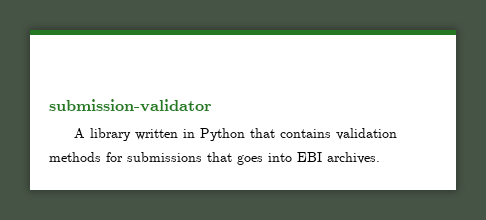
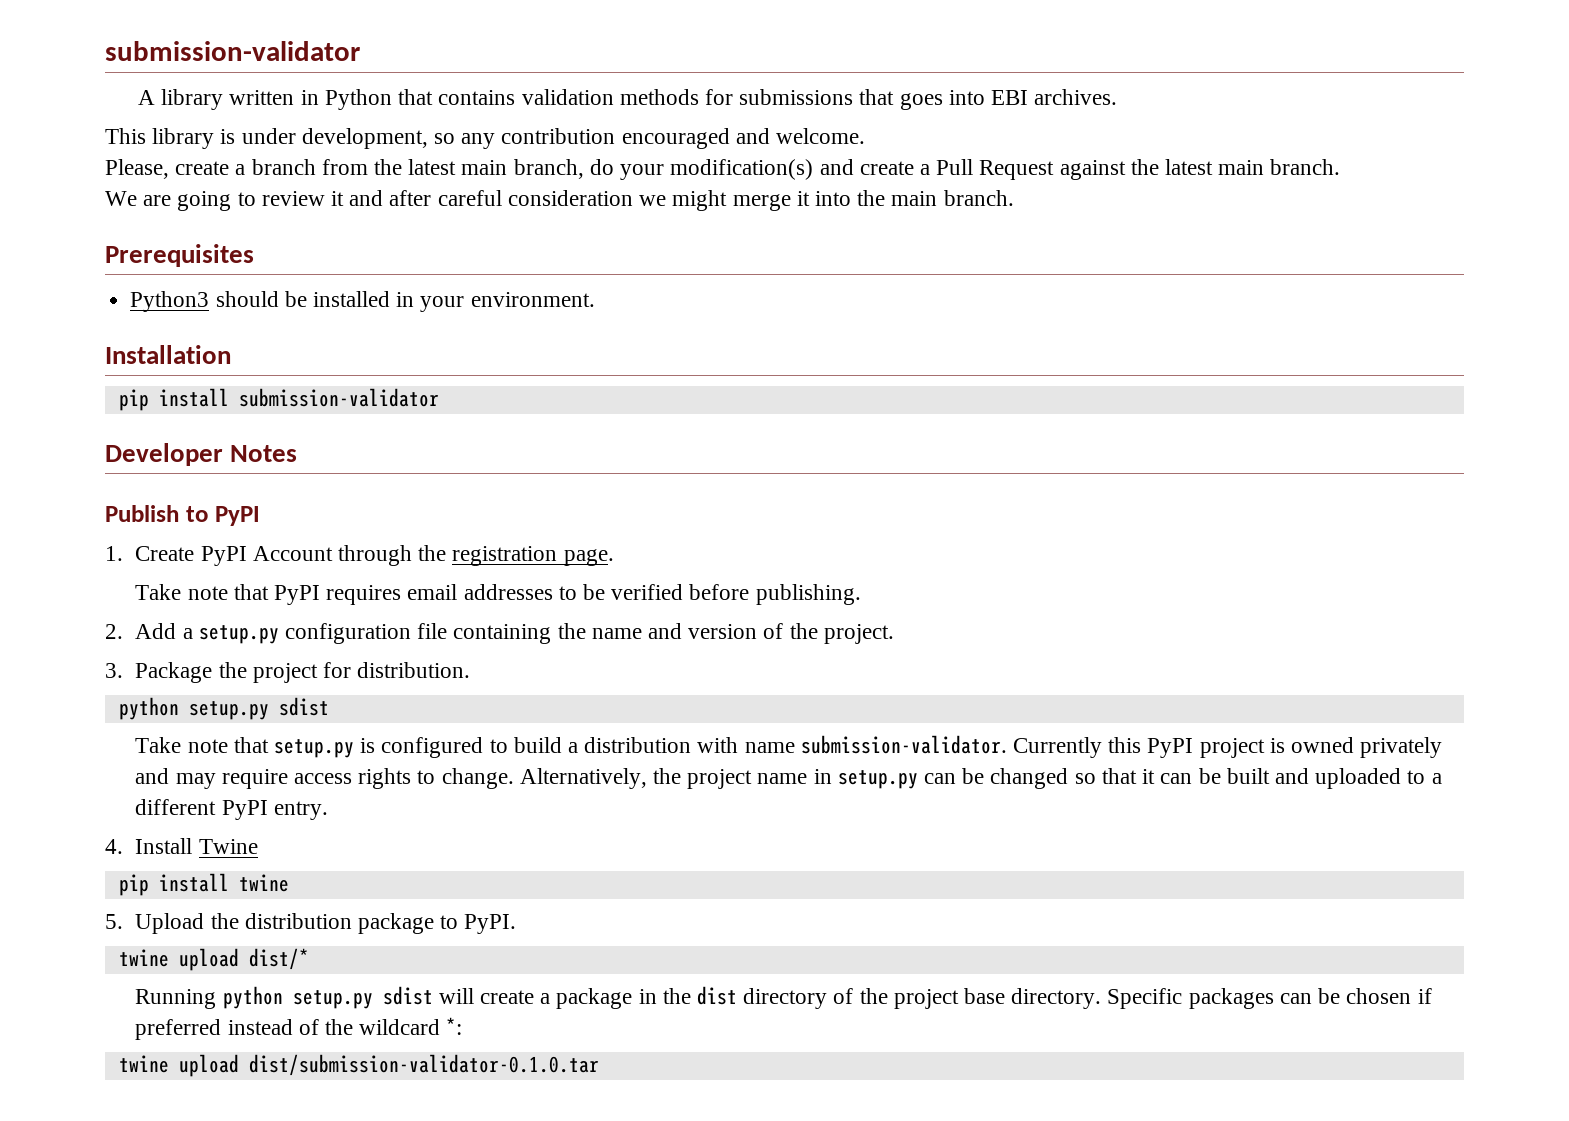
+ This library is under development, so any contribution encouraged and welcome.
+ Please, create a branch from the latest main branch, do your modification(s) and create a Pull Request against the latest main branch.
+ We are going to review it and after careful consideration we might merge it into the main branch.
+ Prerequisites
+ Python3 should be installed in your environment.
+ Installation
+ pip install submission-validator
+ Developer Notes
+ Publish to PyPI
+ 1. Create PyPI Account through the registration page.
+ Take note that PyPI requires email addresses to be verified before publishing.
+ 2. Add a setup.py configuration file containing the name and version of the project.
+ 3. Package the project for distribution.
+ python setup.py sdist
+ Take note that setup.py is configured to build a distribution with name submission-validator. Currently this PyPI project is owned privately and may require access rights to change. Alternatively, the project name in setup.py can be changed so that it can be built and uploaded to a different PyPI entry.
+ 4. Install Twine
+ pip install twine
+ 5. Upload the distribution package to PyPI.
+ twine upload dist/*
+ Running python setup.py sdist will create a package in the dist directory of the project base directory. Specific packages can be chosen if preferred instead of the wildcard *:
+ twine upload dist/submission-validator-0.1.0.tar

